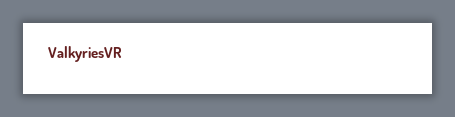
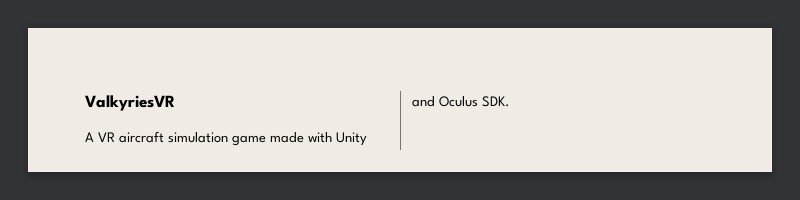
+ A VR aircraft simulation game made with Unity and Oculus SDK.

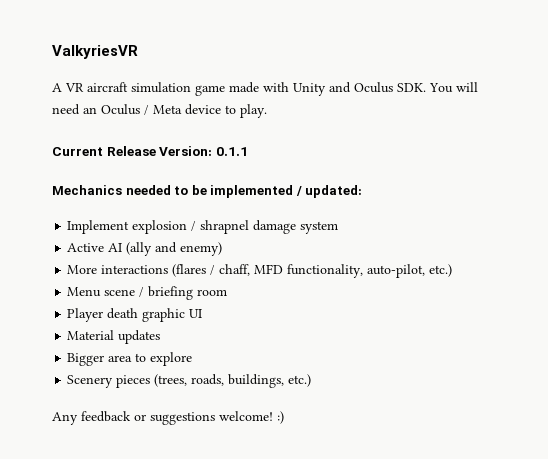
- A VR aircraft simulation game made with Unity and Oculus SDK.
+ A VR aircraft simulation game made with Unity and Oculus SDK. You will need an Oculus / Meta device to play.
+ Current Release Version: 0.1.1
+ Mechanics needed to be implemented / updated:
+ Implement explosion / shrapnel damage system
+ Active AI (ally and enemy)
+ More interactions (flares / chaff, MFD functionality, auto-pilot, etc.)
+ Menu scene / briefing room
+ Player death graphic UI
+ Material updates
+ Bigger area to explore
+ Scenery pieces (trees, roads, buildings, etc.)
+ Any feedback or suggestions welcome! :)

